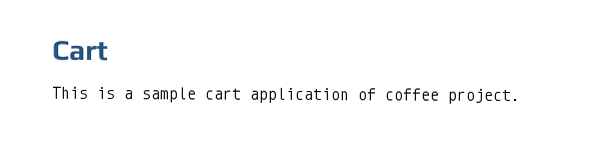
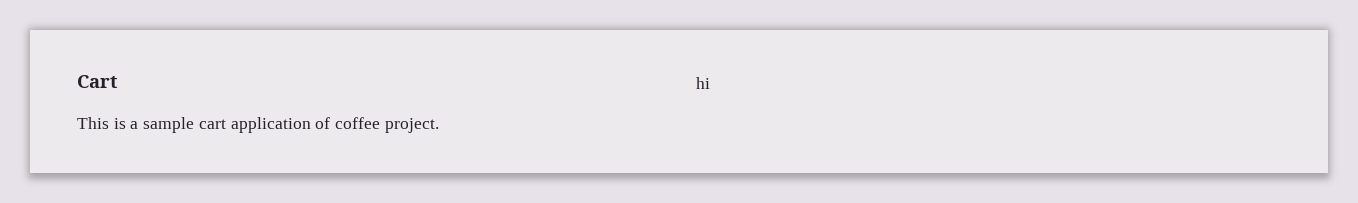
+ hi

